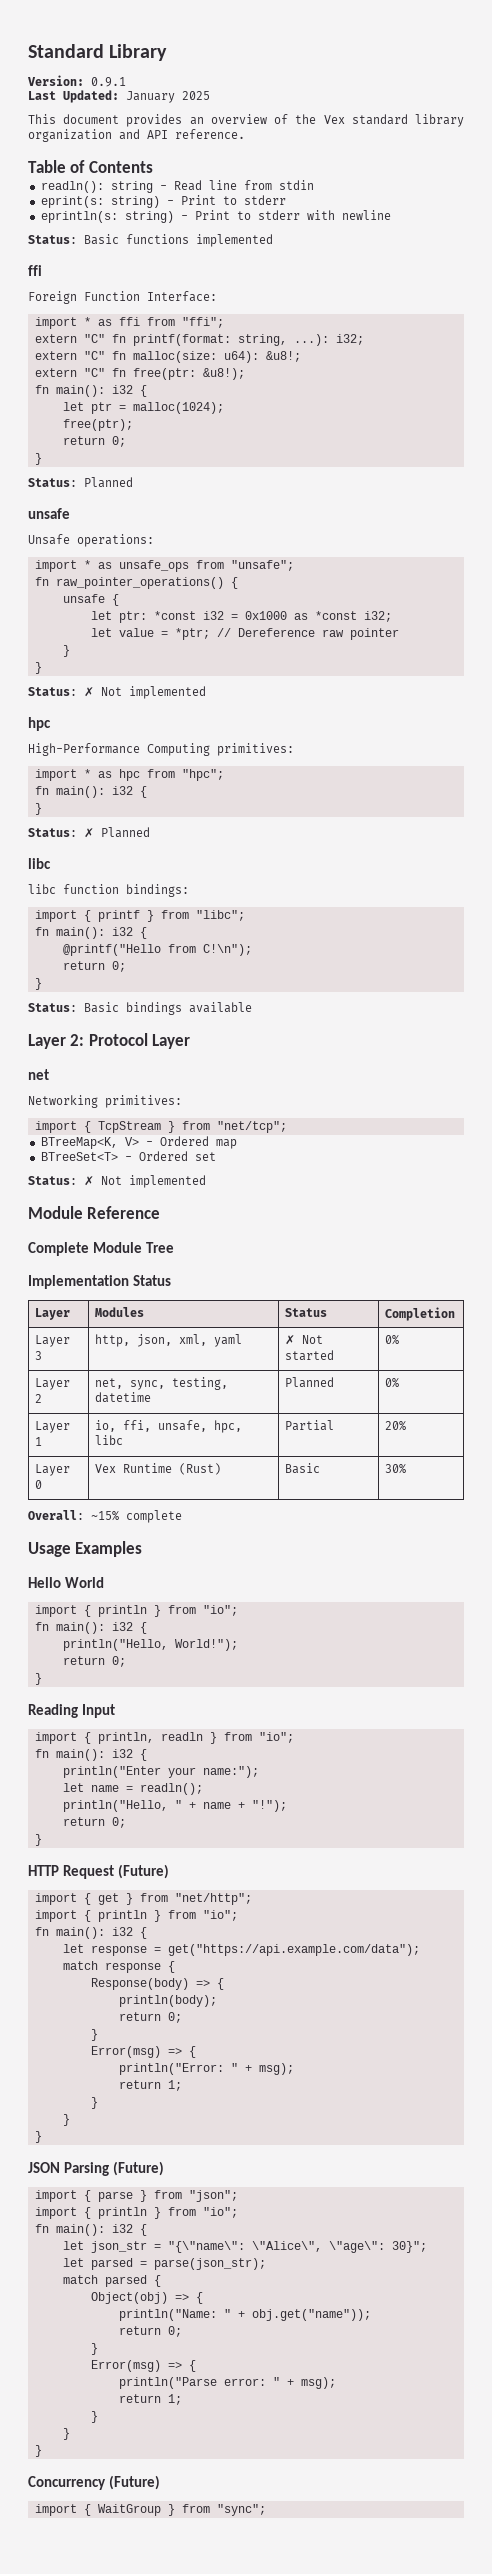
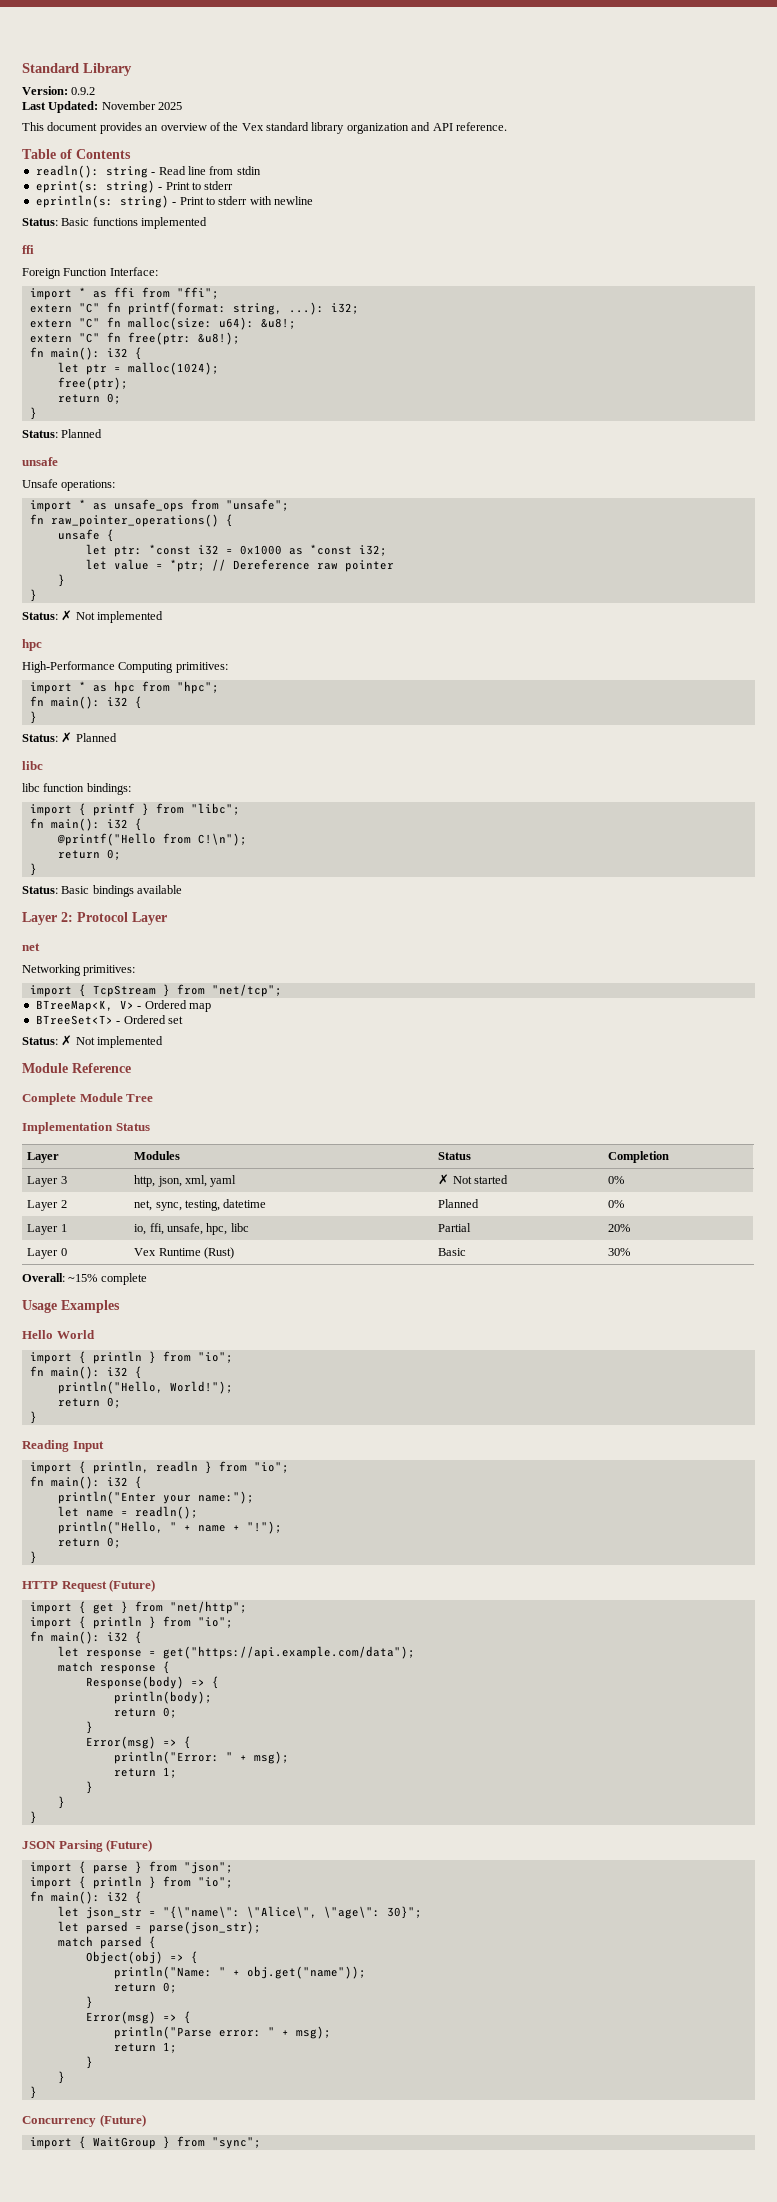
- Version: 0.9.1
+ Version: 0.9.2
- Last Updated: January 2025
+ Last Updated: November 2025

